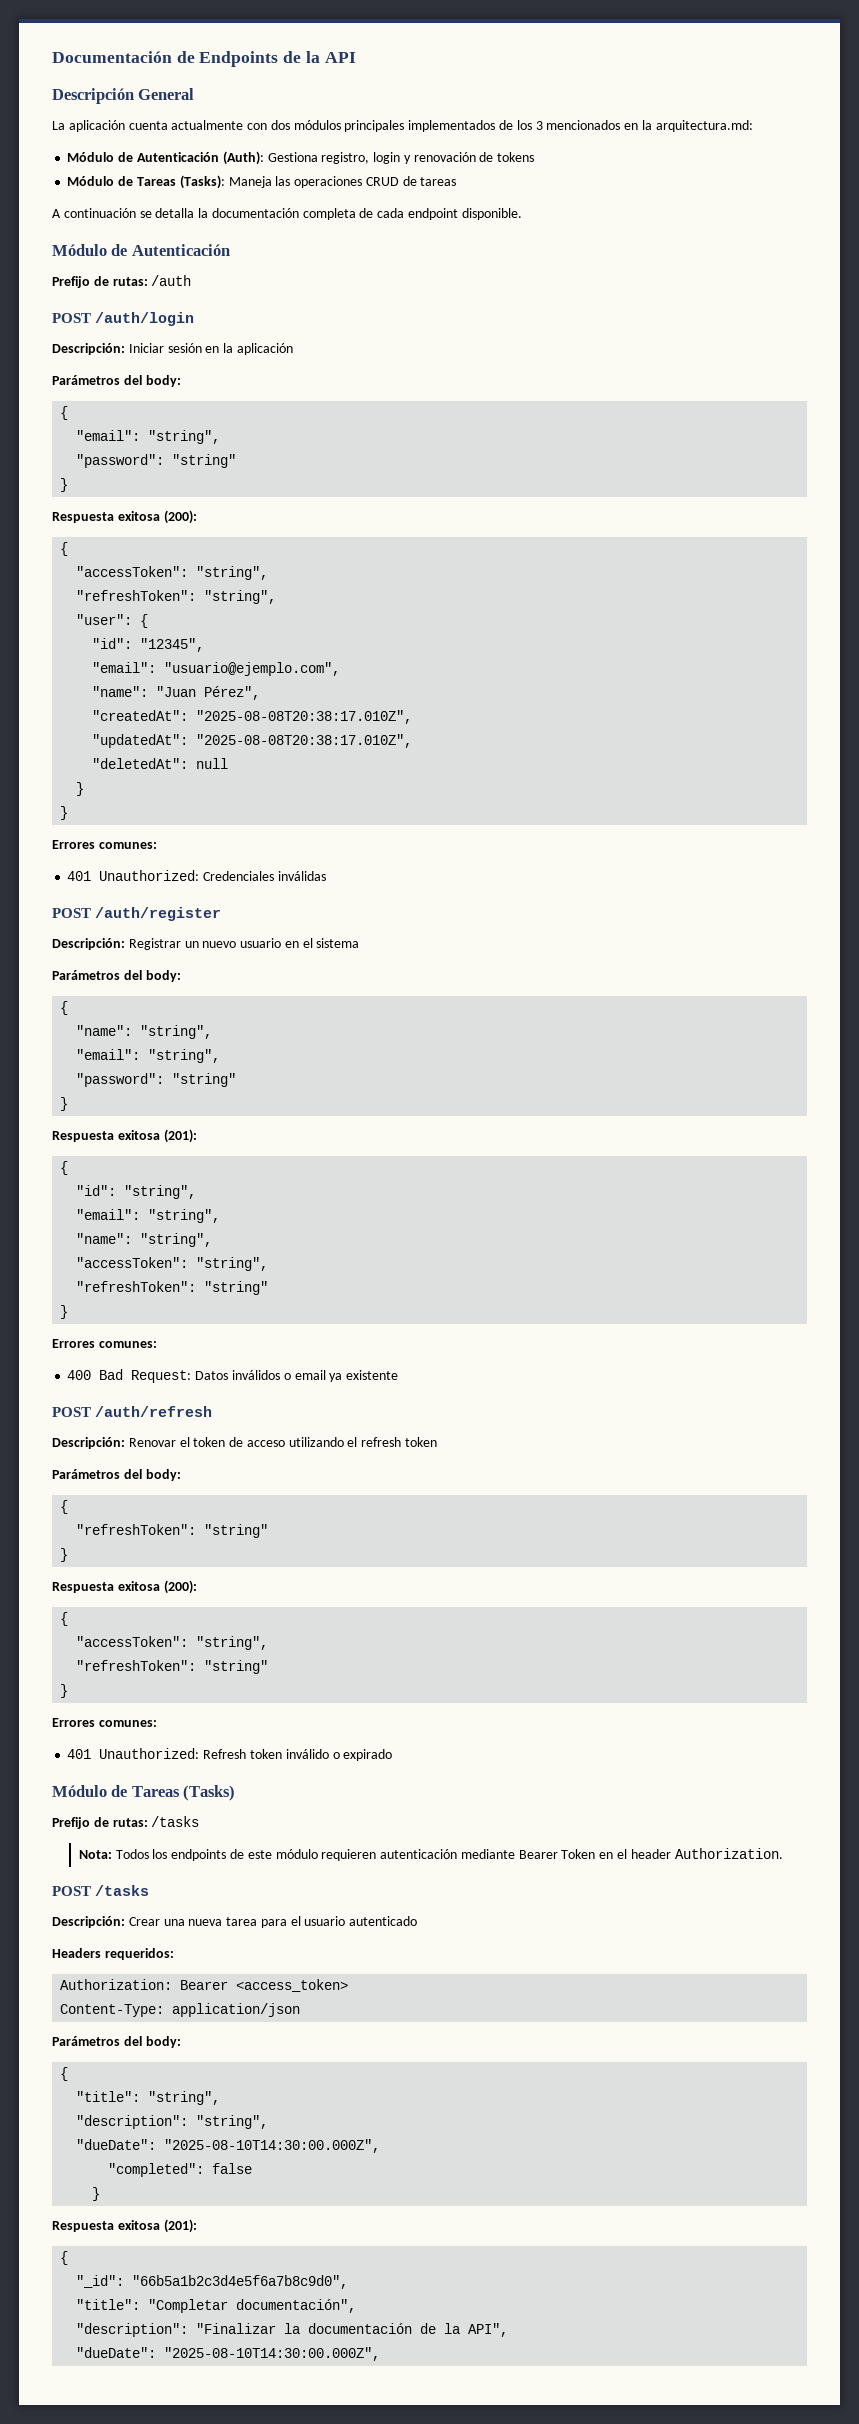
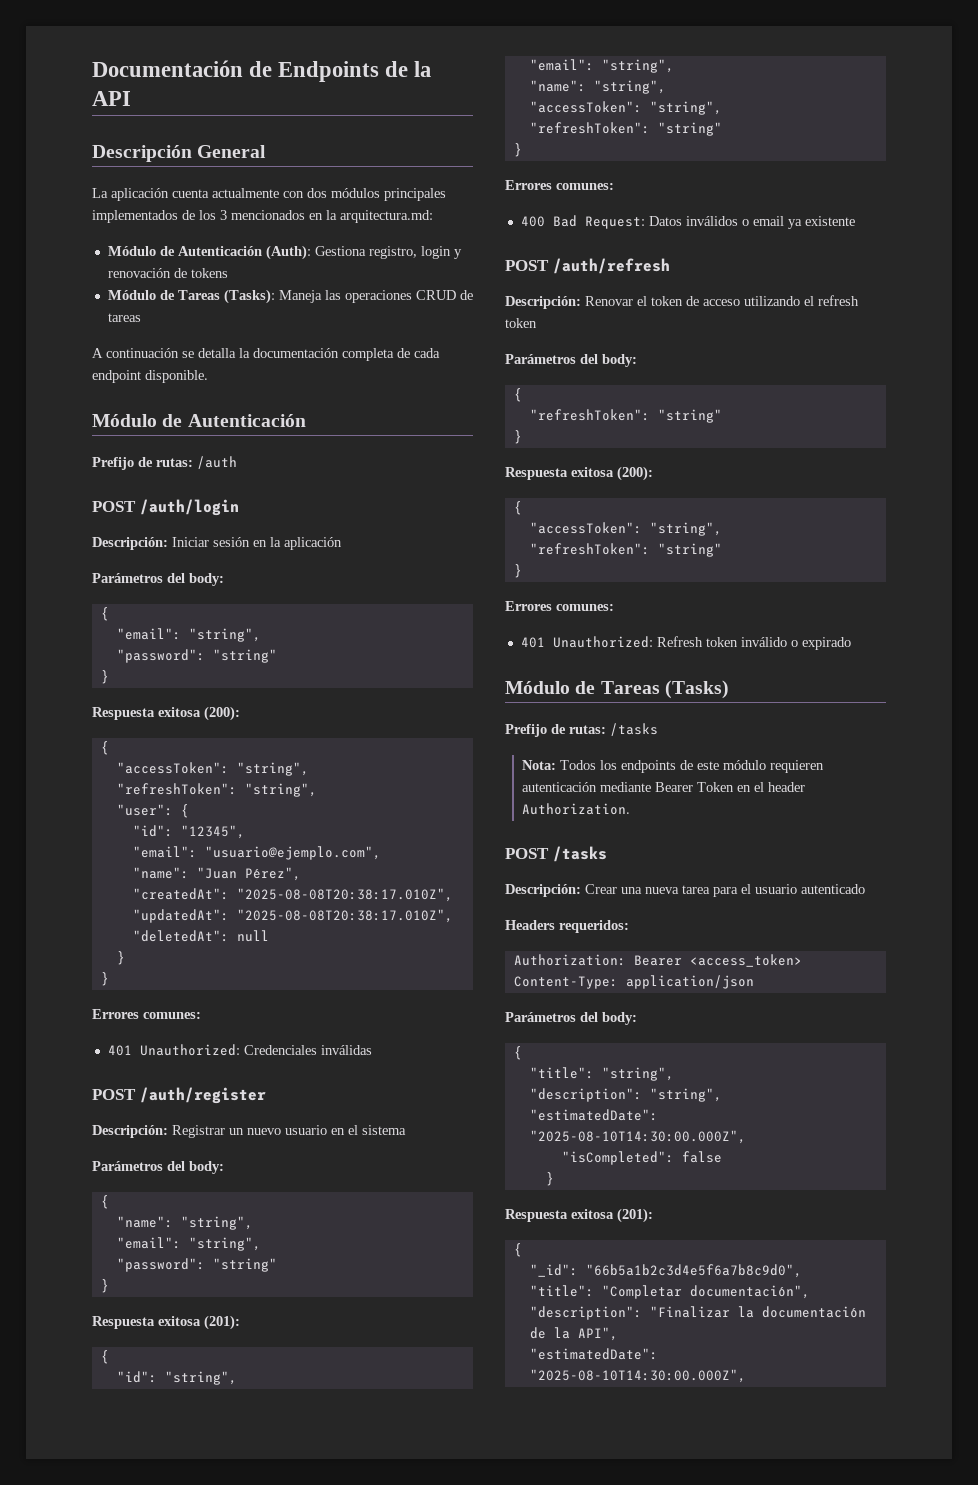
  "description": "string",
- "dueDate": "2025-08-10T14:30:00.000Z",
+ "estimatedDate": "2025-08-10T14:30:00.000Z",
- "completed": false
+ "isCompleted": false
  "description": "Finalizar la documentación de la API",
- "dueDate": "2025-08-10T14:30:00.000Z",
+ "estimatedDate": "2025-08-10T14:30:00.000Z",

